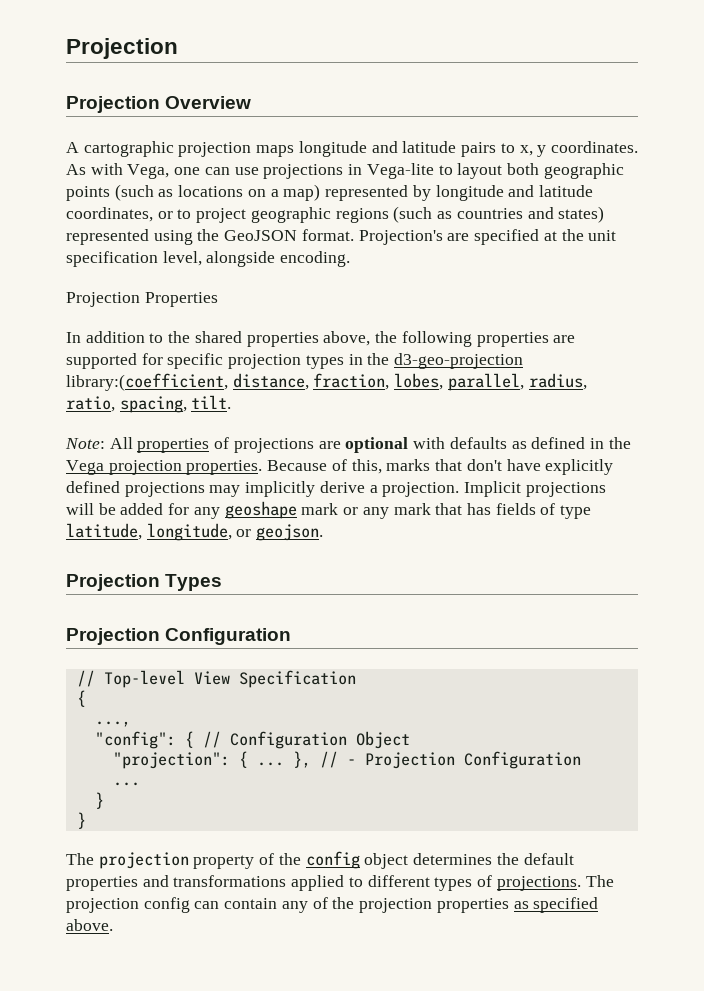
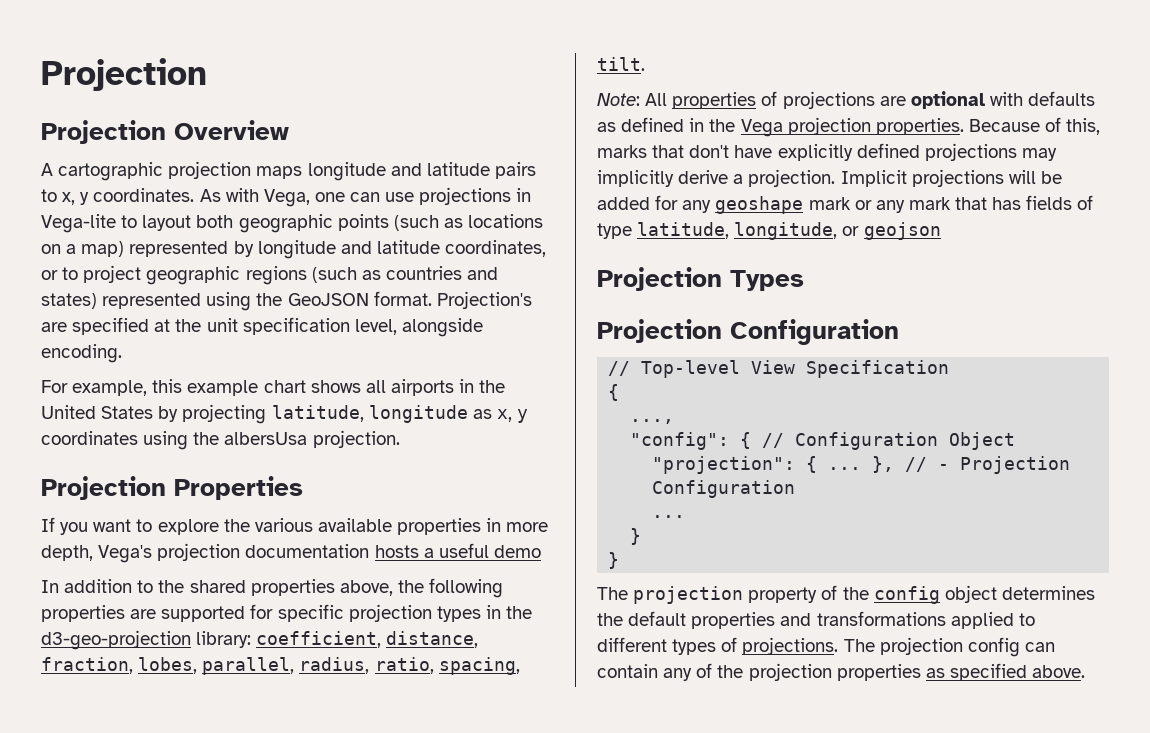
+ For example, this example chart shows all airports in the United States by projecting latitude, longitude as x, y coordinates using the albersUsa projection.
  Projection Properties
+ If you want to explore the various available properties in more depth, Vega's projection documentation hosts a useful demo
- In addition to the shared properties above, the following properties are supported for specific projection types in the d3-geo-projection library:(coefficient, distance, fraction, lobes, parallel, radius, ratio, spacing, tilt.
+ In addition to the shared properties above, the following properties are supported for specific projection types in the d3-geo-projection library: coefficient, distance, fraction, lobes, parallel, radius, ratio, spacing, tilt.
- Implicit projections will be added for any geoshape mark or any mark that has fields of type latitude, longitude, or geojson.
+ Implicit projections will be added for any geoshape mark or any mark that has fields of type latitude, longitude, or geojson

